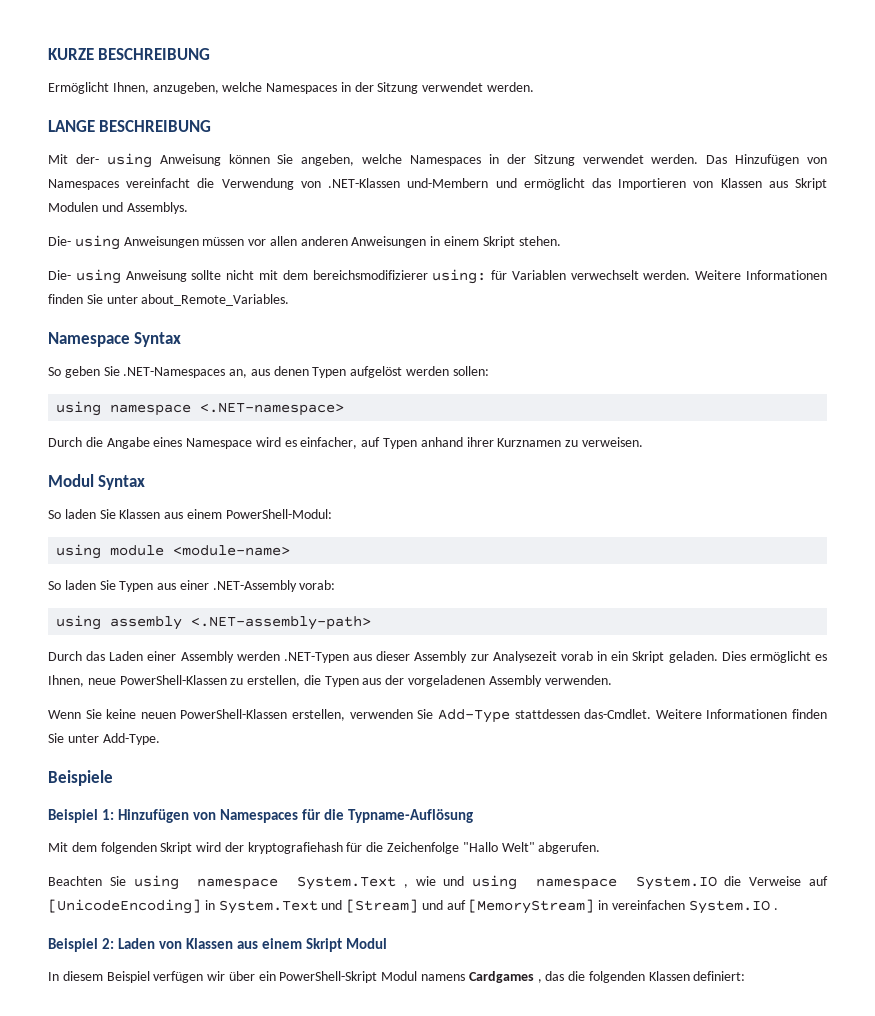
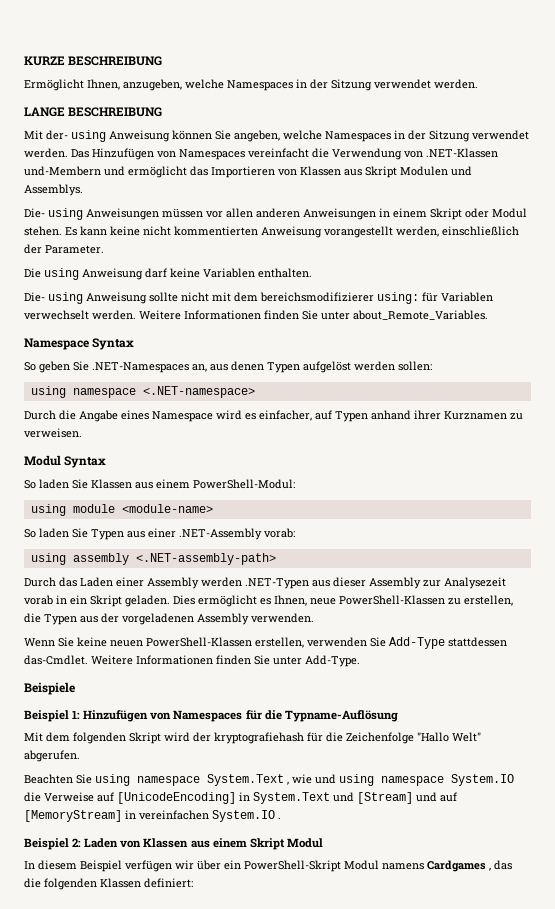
- Die- using Anweisungen müssen vor allen anderen Anweisungen in einem Skript stehen.
+ Die- using Anweisungen müssen vor allen anderen Anweisungen in einem Skript oder Modul stehen. Es kann keine nicht kommentierten Anweisung vorangestellt werden, einschließlich der Parameter.
+ Die using Anweisung darf keine Variablen enthalten.

